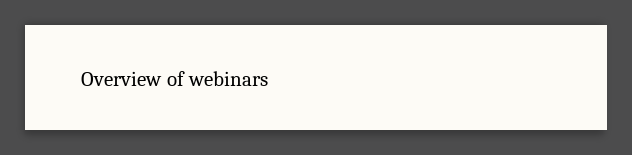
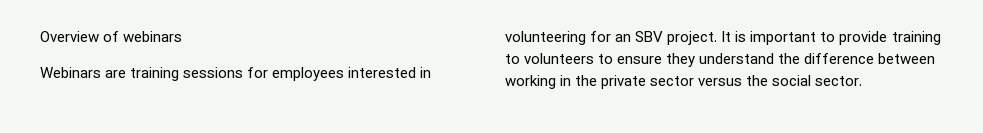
+ Webinars are training sessions for employees interested in volunteering for an SBV project. It is important to provide training to volunteers to ensure they understand the difference between working in the private sector versus the social sector.

